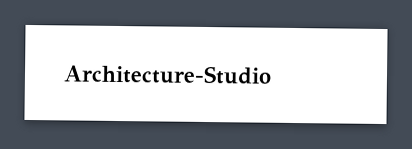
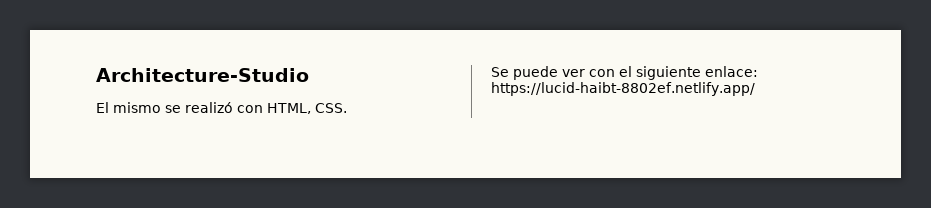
+ El mismo se realizó con HTML, CSS.
+ Se puede ver con el siguiente enlace: https://lucid-haibt-8802ef.netlify.app/

